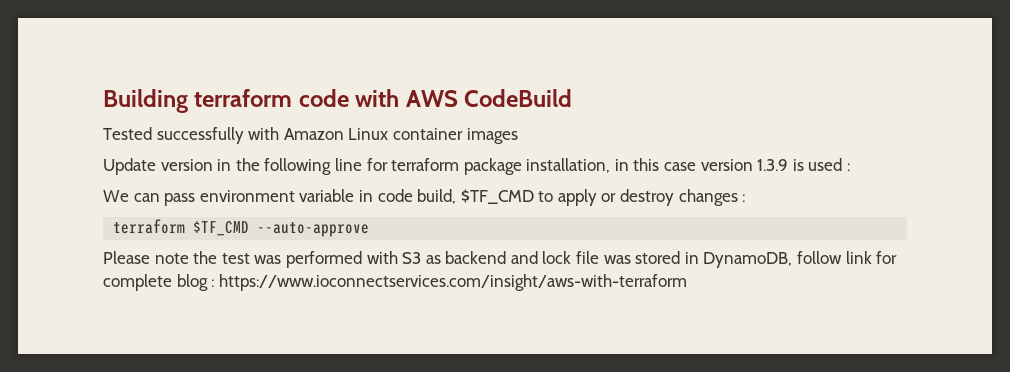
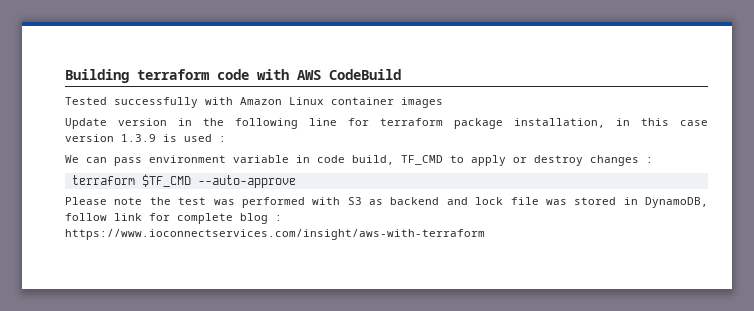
- We can pass environment variable in code build, $TF_CMD to apply or destroy changes :
+ We can pass environment variable in code build, TF_CMD to apply or destroy changes :

